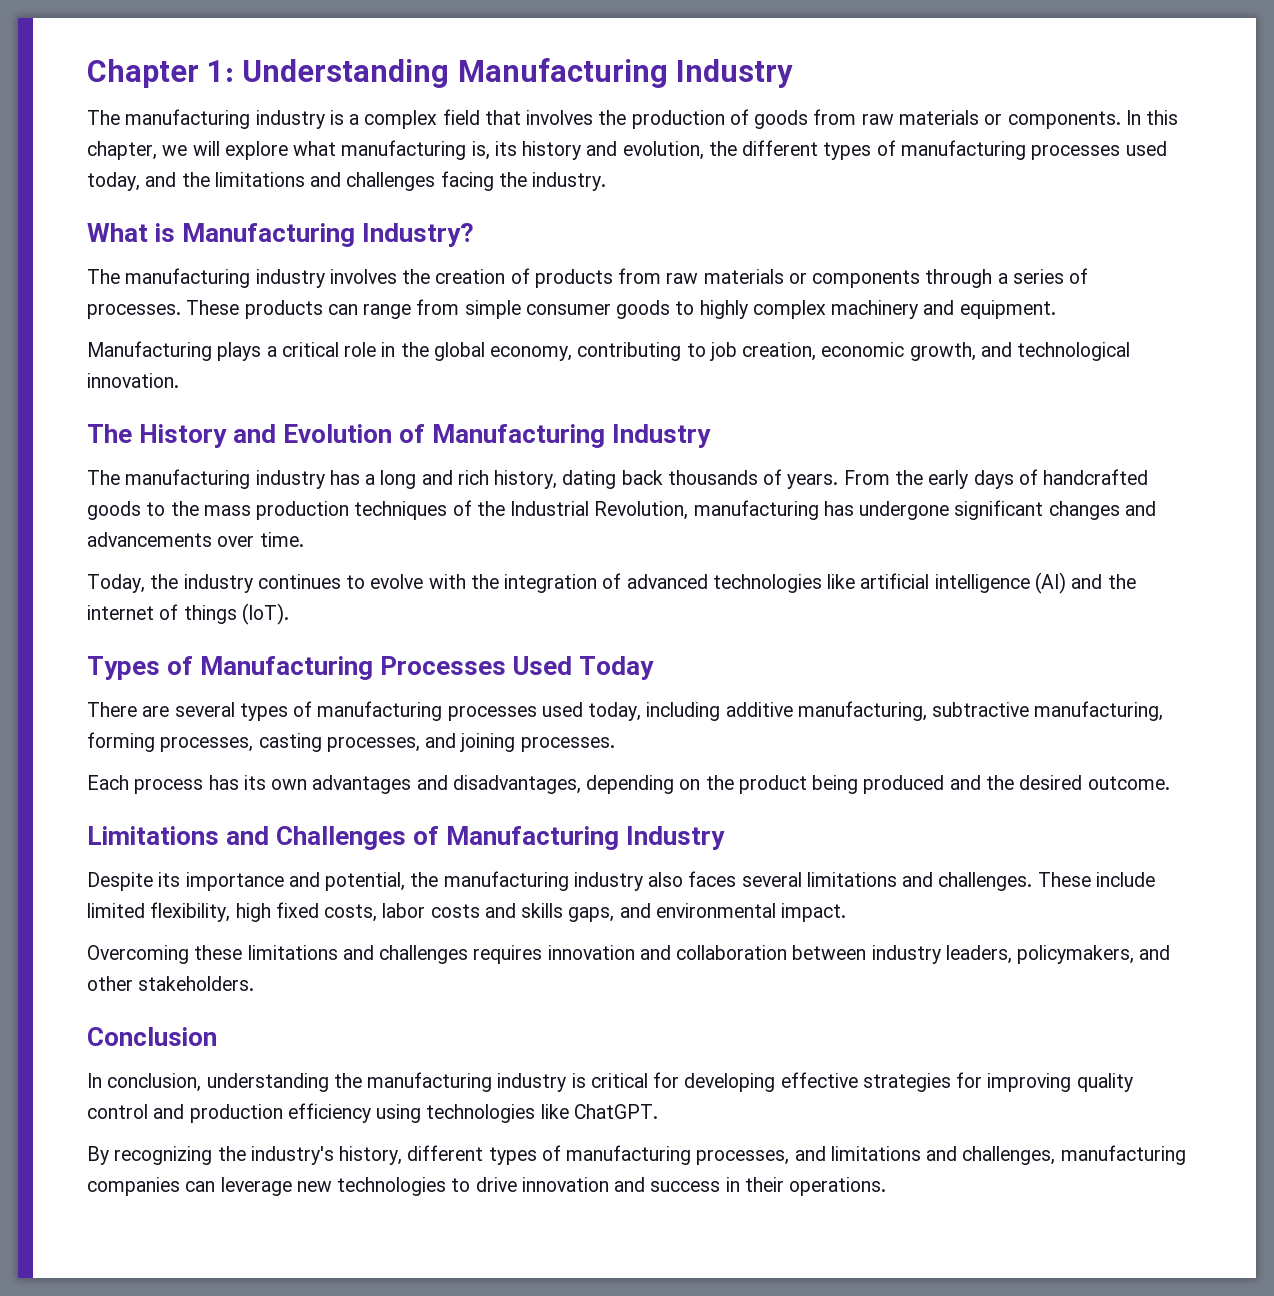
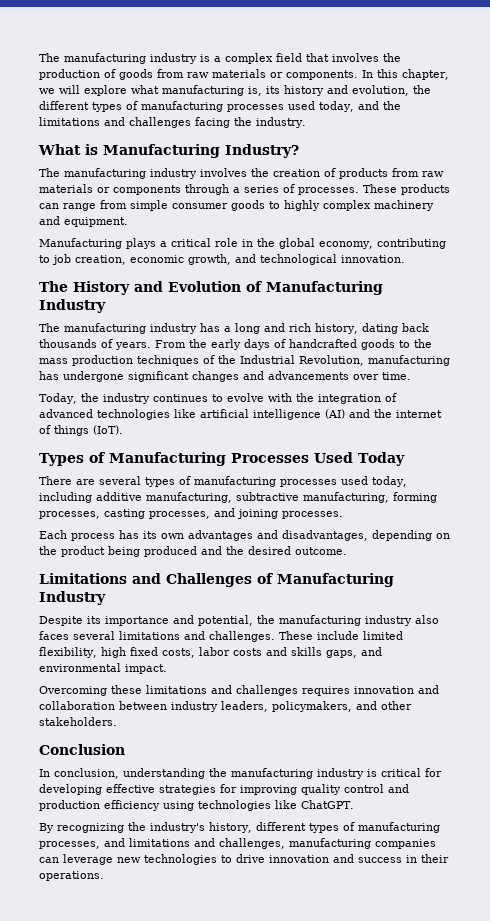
- Chapter 1: Understanding Manufacturing Industry

